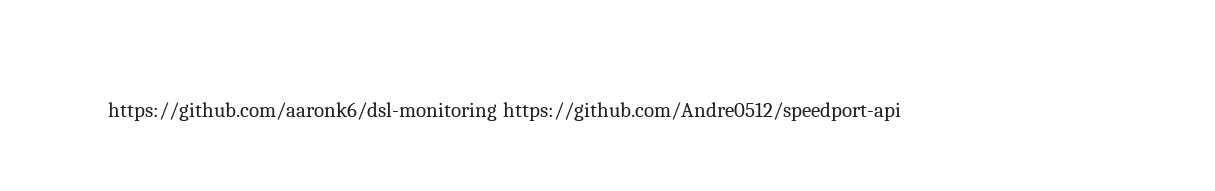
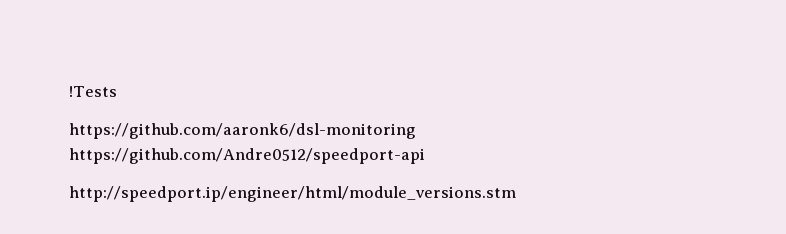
+ !Tests
+ http://speedport.ip/engineer/html/module_versions.stm

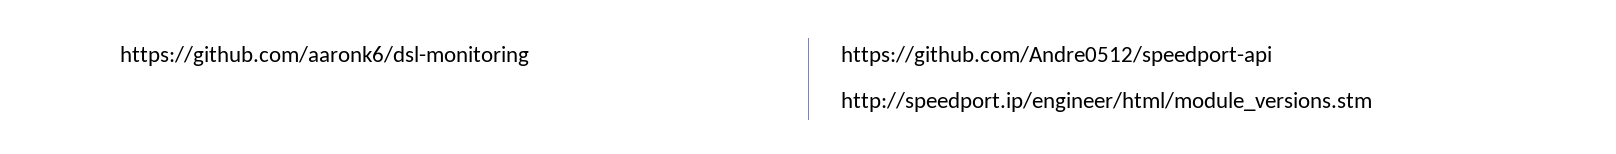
- !Tests

